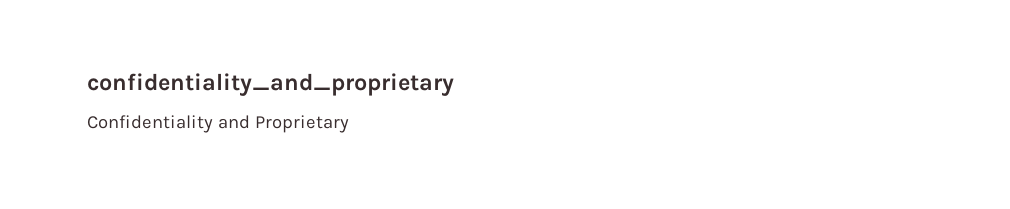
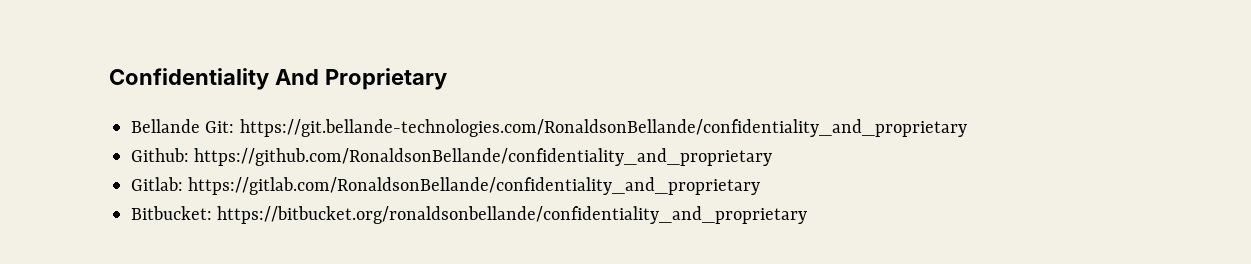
- confidentiality_and_proprietary
- Confidentiality and Proprietary
+ Confidentiality And Proprietary
+ Bellande Git: https://git.bellande-technologies.com/RonaldsonBellande/confidentiality_and_proprietary
+ Github: https://github.com/RonaldsonBellande/confidentiality_and_proprietary
+ Gitlab: https://gitlab.com/RonaldsonBellande/confidentiality_and_proprietary
+ Bitbucket: https://bitbucket.org/ronaldsonbellande/confidentiality_and_proprietary

